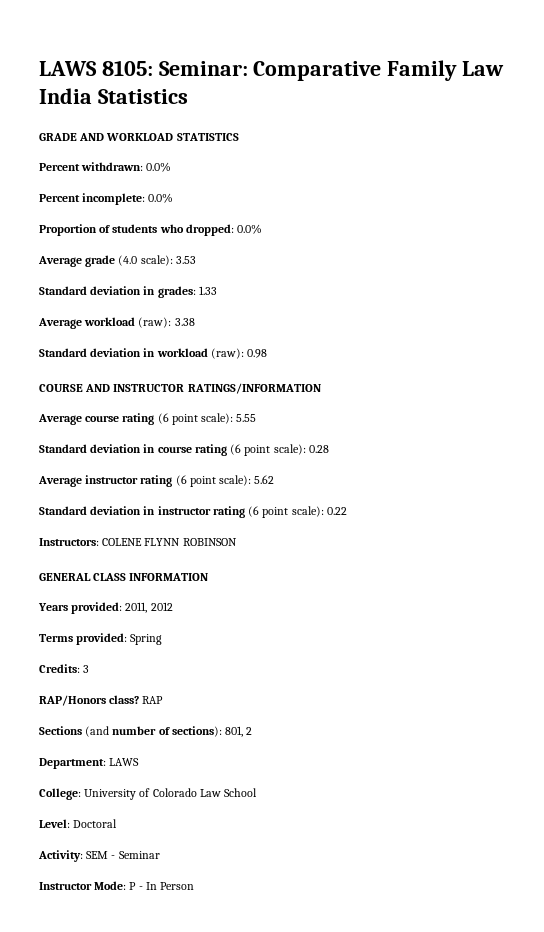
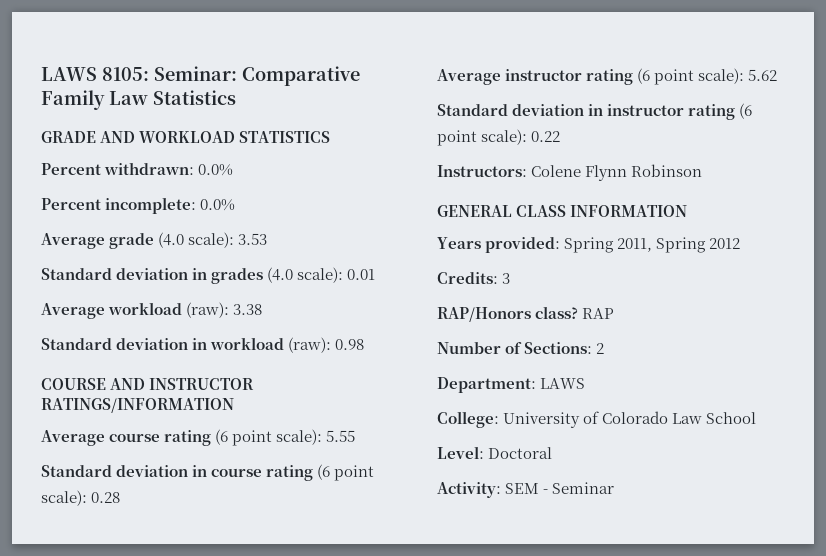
- LAWS 8105: Seminar: Comparative Family Law India Statistics
+ LAWS 8105: Seminar: Comparative Family Law Statistics
- Proportion of students who dropped: 0.0%
- Standard deviation in grades: 1.33
+ Standard deviation in grades (4.0 scale): 0.01
- Instructors: COLENE FLYNN ROBINSON
+ Instructors: Colene Flynn Robinson
- Years provided: 2011, 2012
- Terms provided: Spring
+ Years provided: Spring 2011, Spring 2012
- Sections (and number of sections): 801, 2
+ Number of Sections: 2
- Instructor Mode: P - In Person

